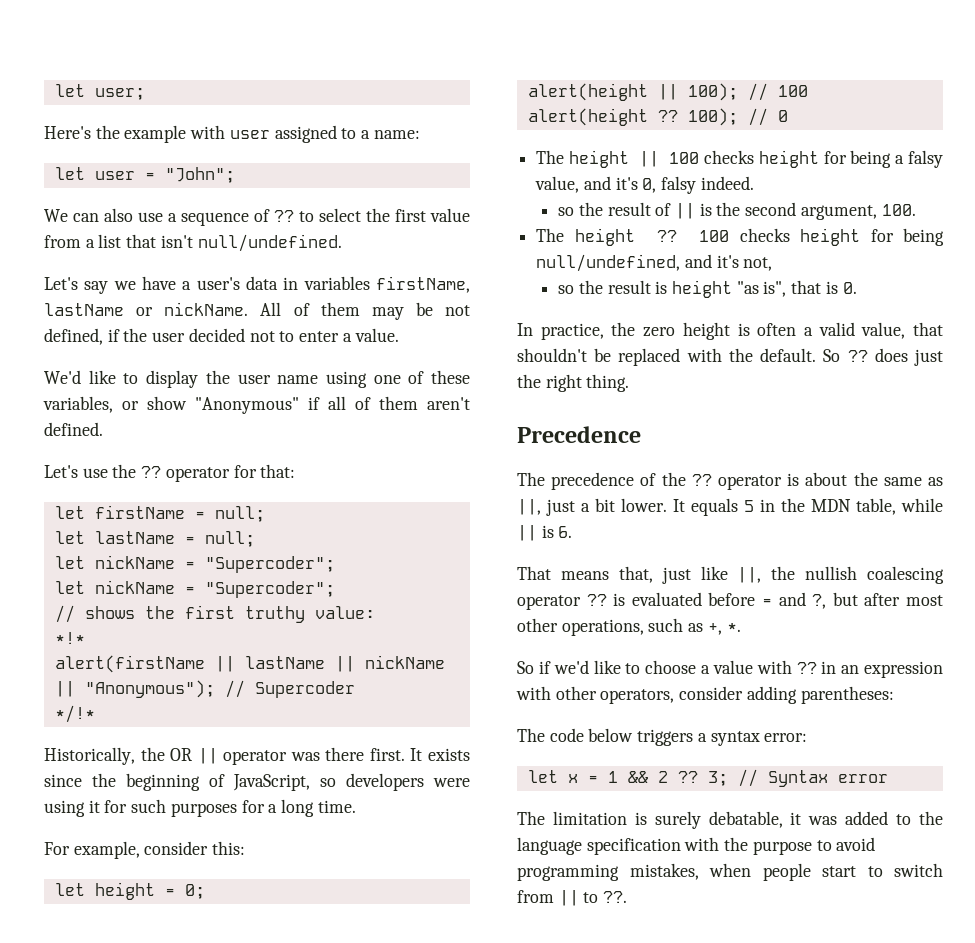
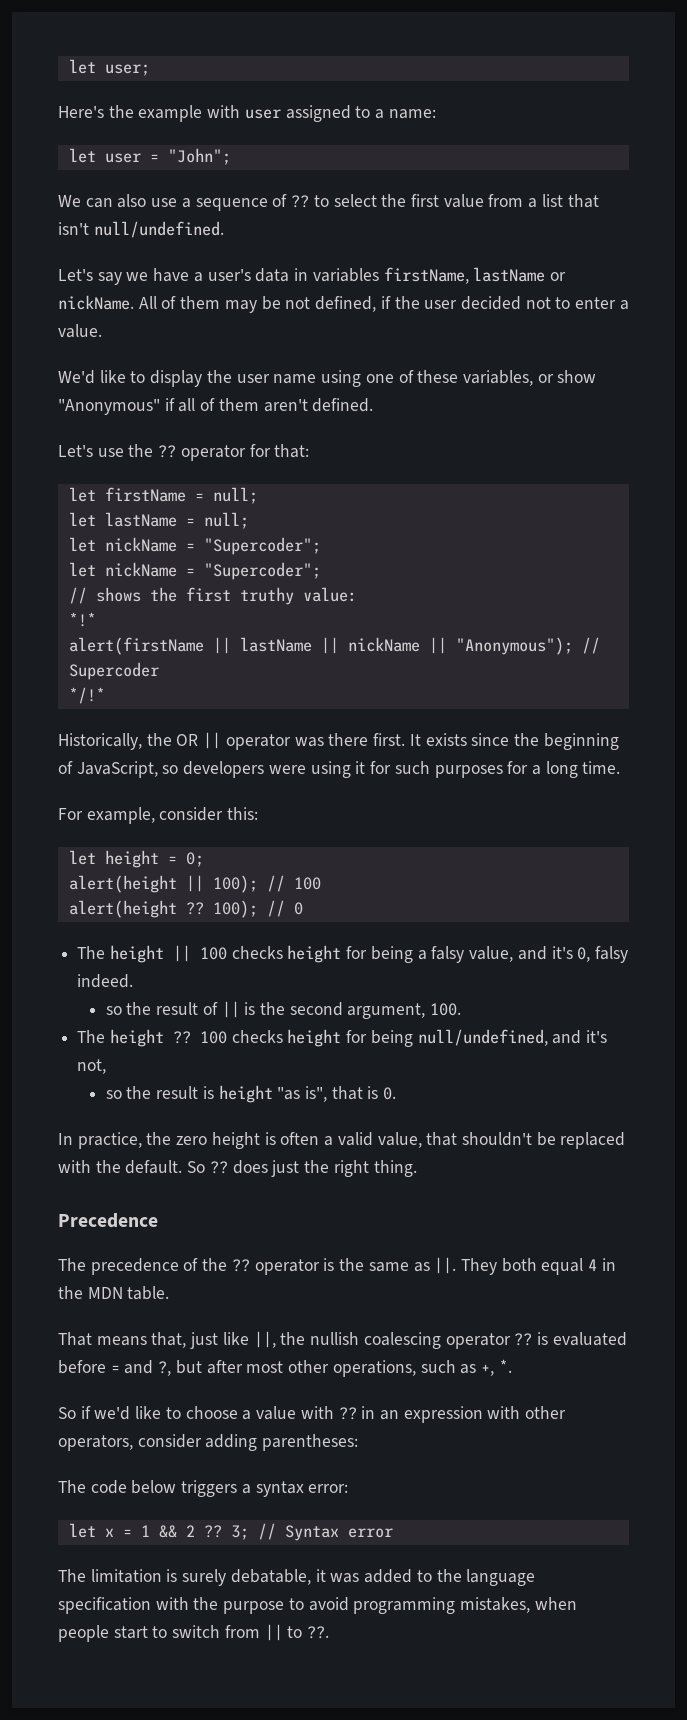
- The precedence of the ?? operator is about the same as ||, just a bit lower. It equals 5 in the MDN table, while || is 6.
+ The precedence of the ?? operator is the same as ||. They both equal 4 in the MDN table.

